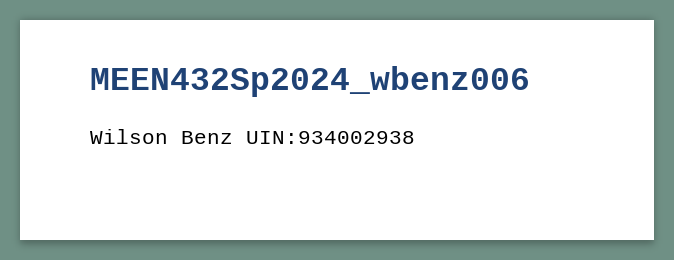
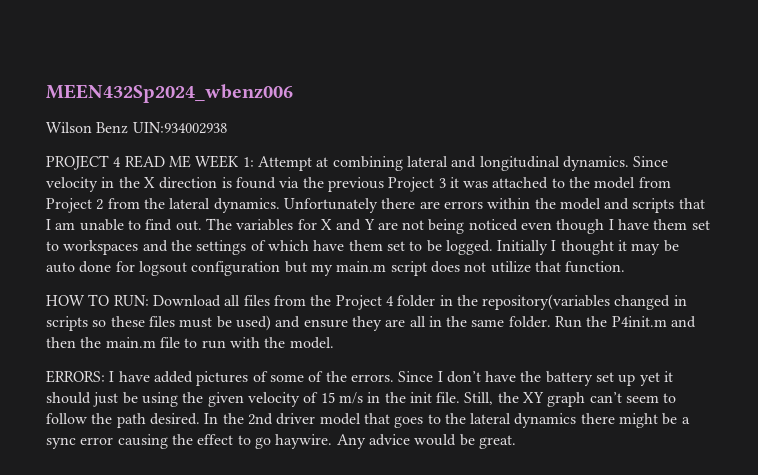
+ PROJECT 4 READ ME WEEK 1: Attempt at combining lateral and longitudinal dynamics. Since velocity in the X direction is found via the previous Project 3 it was attached to the model from Project 2 from the lateral dynamics. Unfortunately there are errors within the model and scripts that I am unable to find out. The variables for X and Y are not being noticed even though I have them set to workspaces and the settings of which have them set to be logged. Initially I thought it may be auto done for logsout configuration but my main.m script does not utilize that function.
+ HOW TO RUN: Download all files from the Project 4 folder in the repository(variables changed in scripts so these files must be used) and ensure they are all in the same folder. Run the P4init.m and then the main.m file to run with the model.
+ ERRORS: I have added pictures of some of the errors. Since I don’t have the battery set up yet it should just be using the given velocity of 15 m/s in the init file. Still, the XY graph can’t seem to follow the path desired. In the 2nd driver model that goes to the lateral dynamics there might be a sync error causing the effect to go haywire. Any advice would be great.

